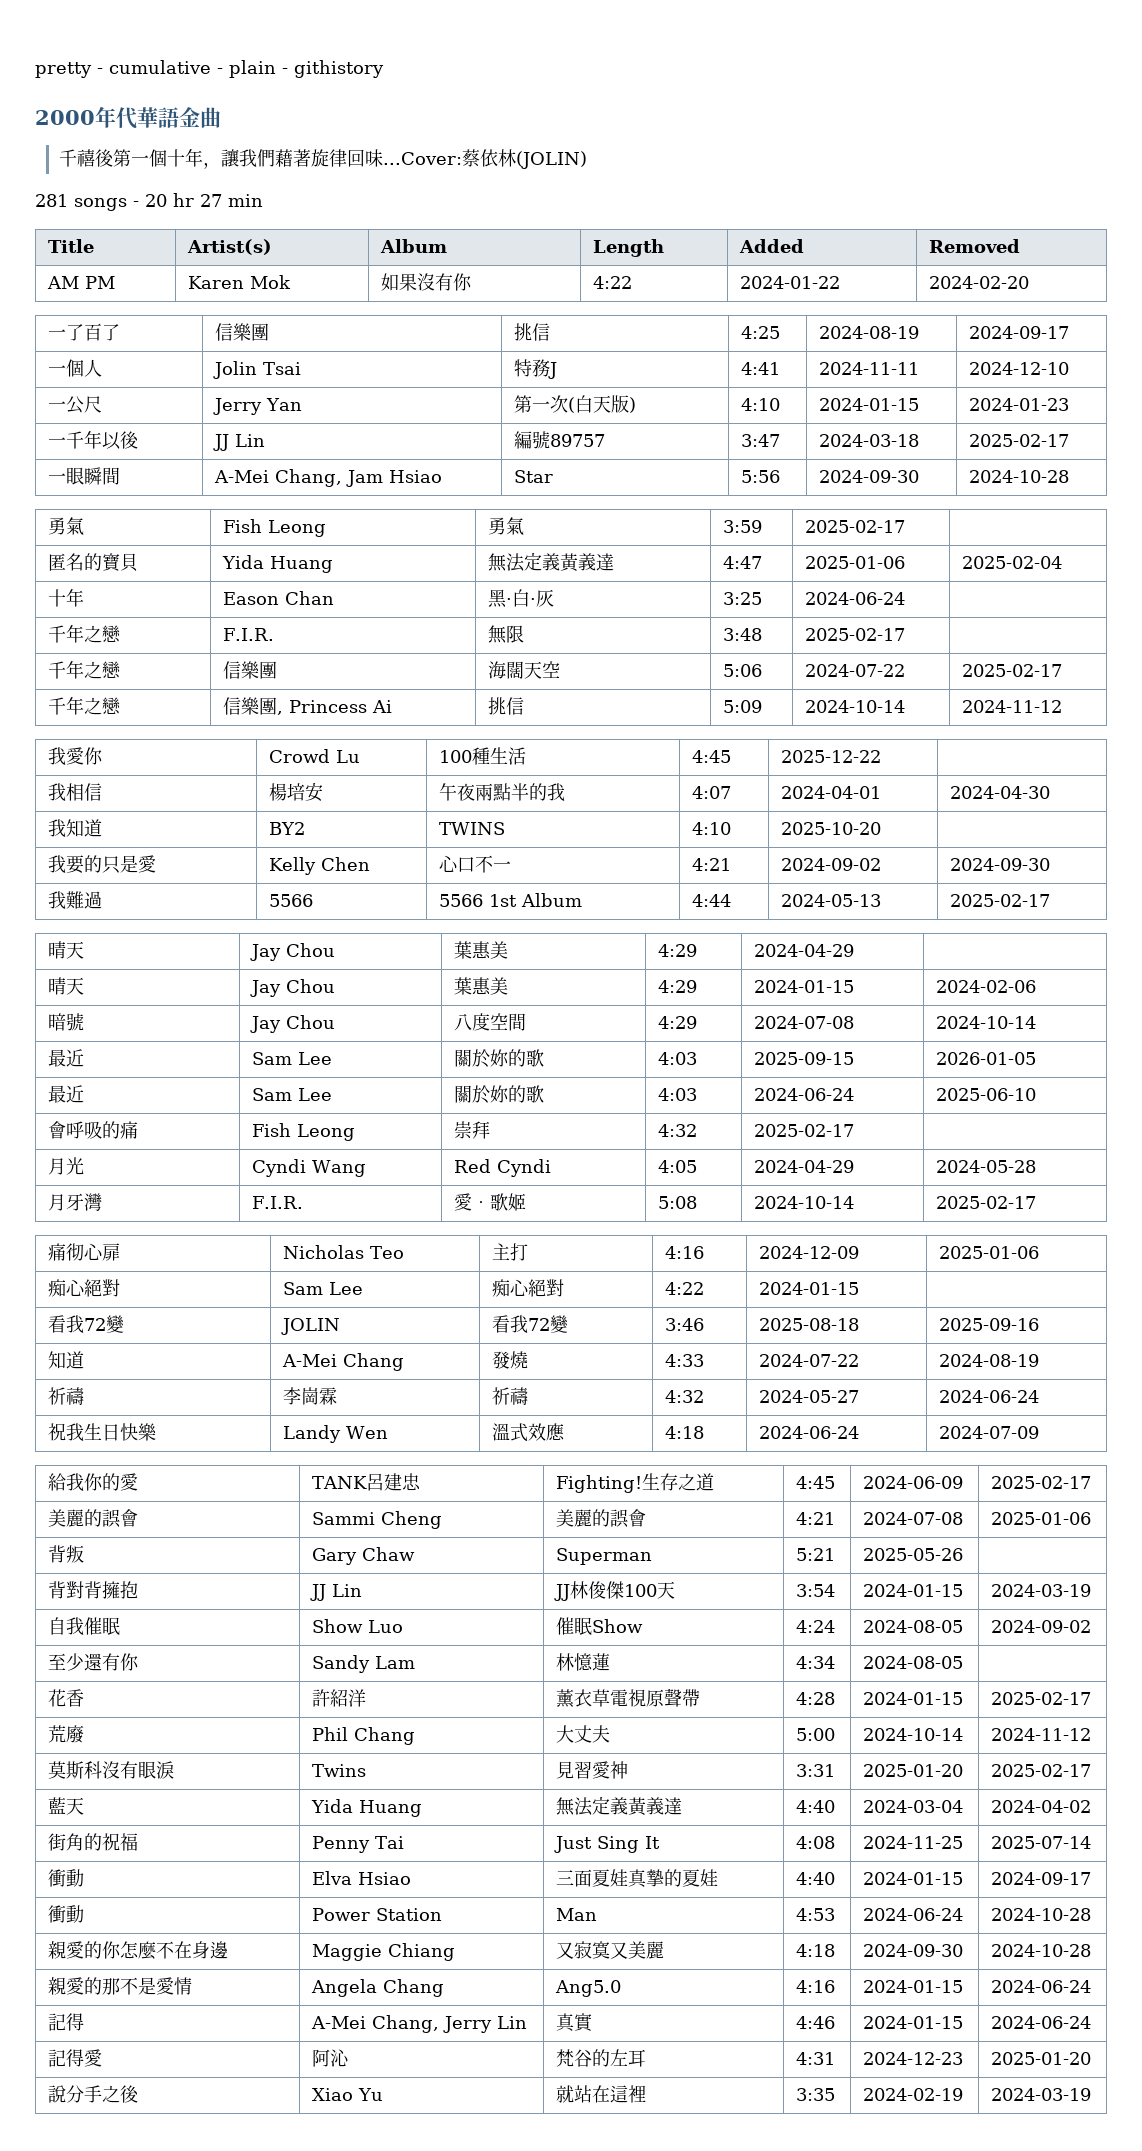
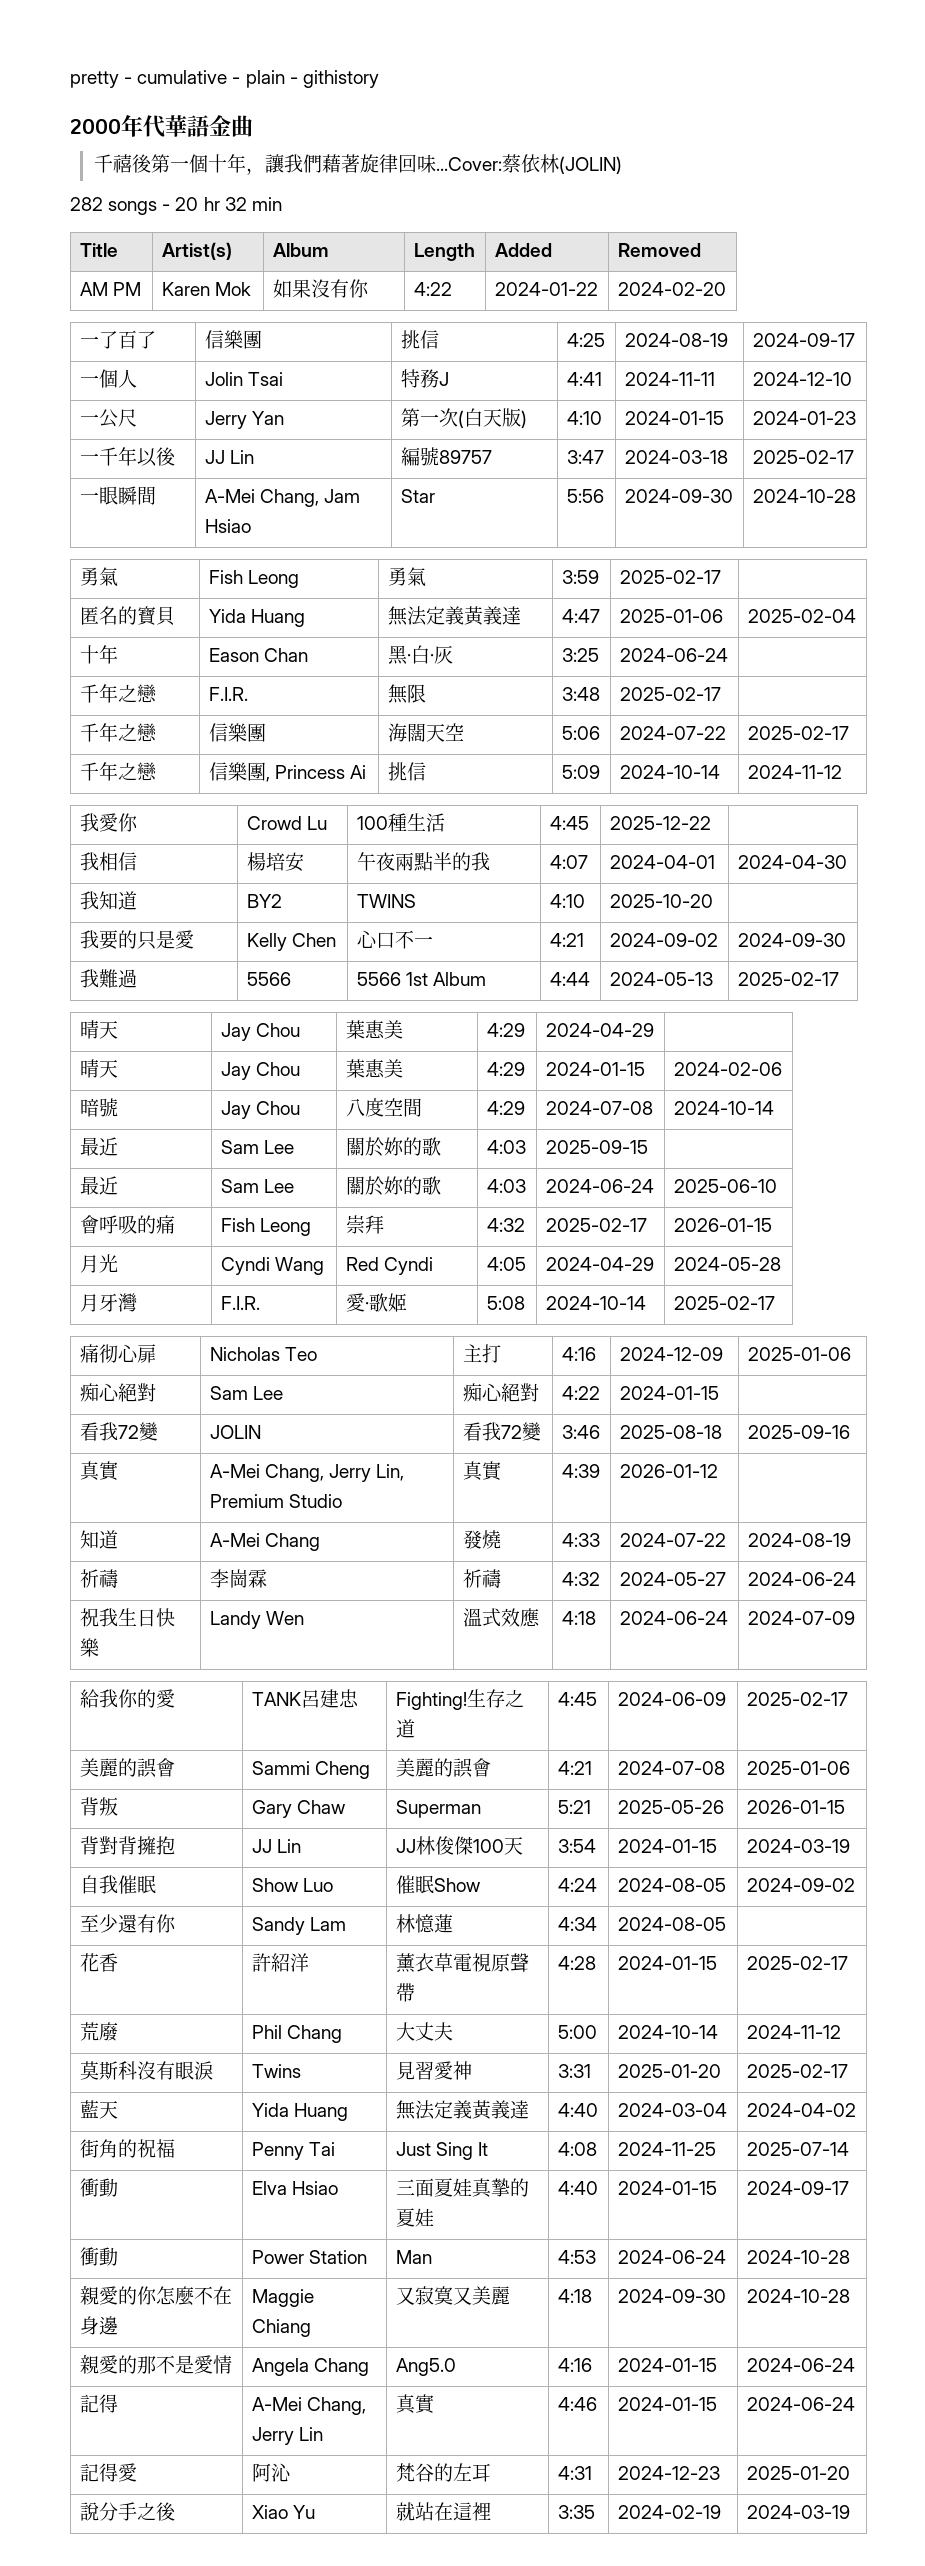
- 281 songs - 20 hr 27 min
+ 282 songs - 20 hr 32 min
- 最近 | Sam Lee | 關於妳的歌 | 4:03 | 2025-09-15 | 2026-01-05
+ 最近 | Sam Lee | 關於妳的歌 | 4:03 | 2025-09-15 |
- 會呼吸的痛 | Fish Leong | 崇拜 | 4:32 | 2025-02-17 |
+ 會呼吸的痛 | Fish Leong | 崇拜 | 4:32 | 2025-02-17 | 2026-01-15
+ 真實 | A-Mei Chang, Jerry Lin, Premium Studio | 真實 | 4:39 | 2026-01-12 |
- 背叛 | Gary Chaw | Superman | 5:21 | 2025-05-26 |
+ 背叛 | Gary Chaw | Superman | 5:21 | 2025-05-26 | 2026-01-15

